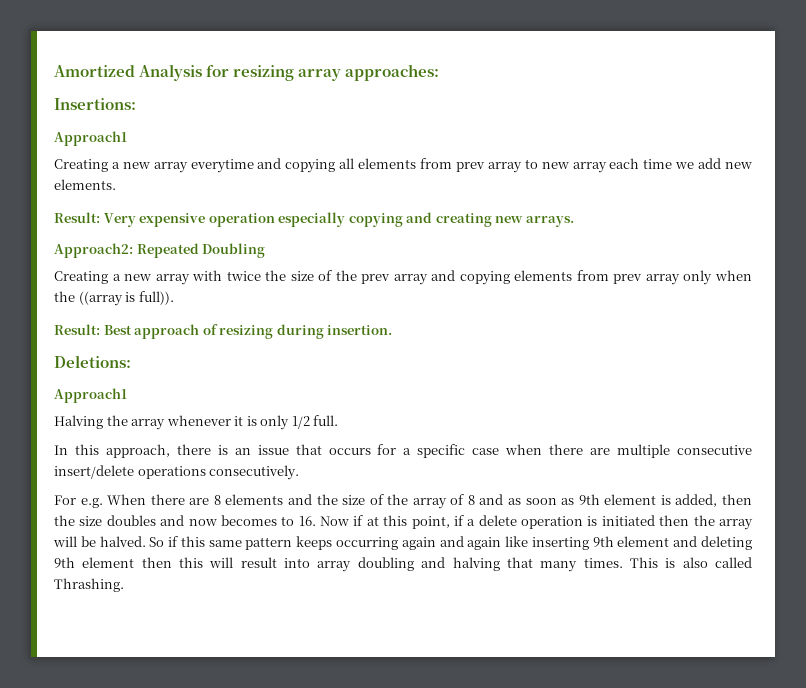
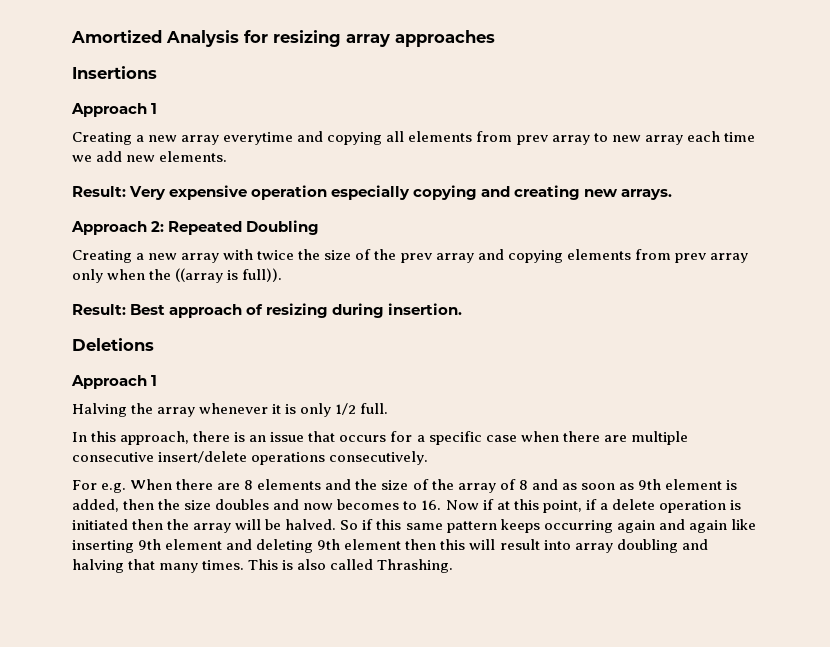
- Amortized Analysis for resizing array approaches:
- Insertions:
- Approach1
+ Amortized Analysis for resizing array approaches
+ Insertions
+ Approach 1
- Approach2: Repeated Doubling
+ Approach 2: Repeated Doubling
- Deletions:
- Approach1
+ Deletions
+ Approach 1

